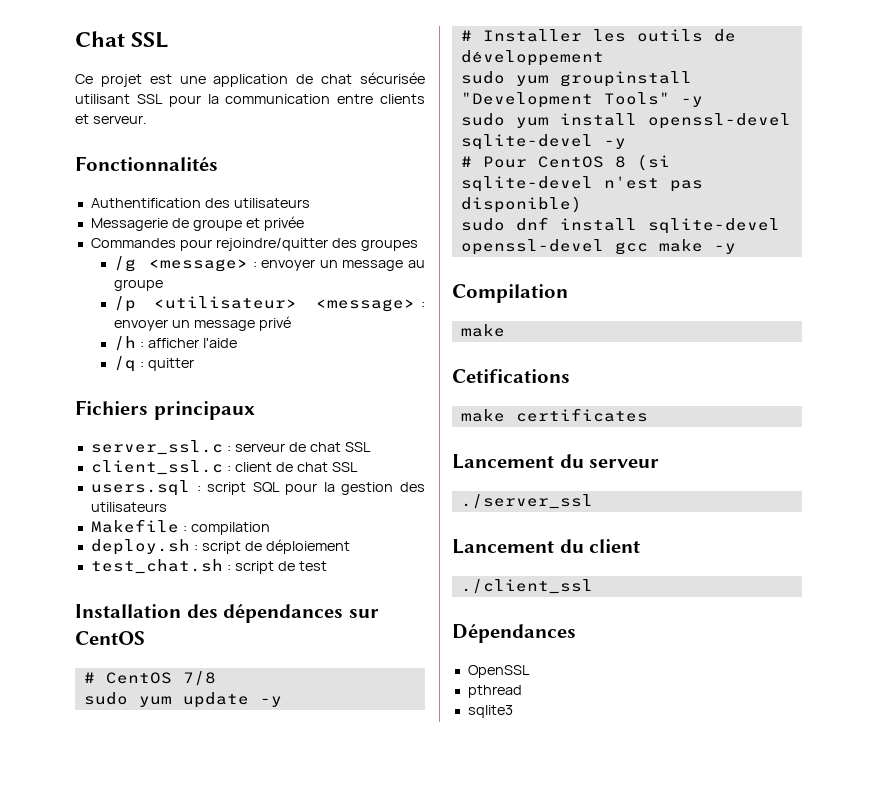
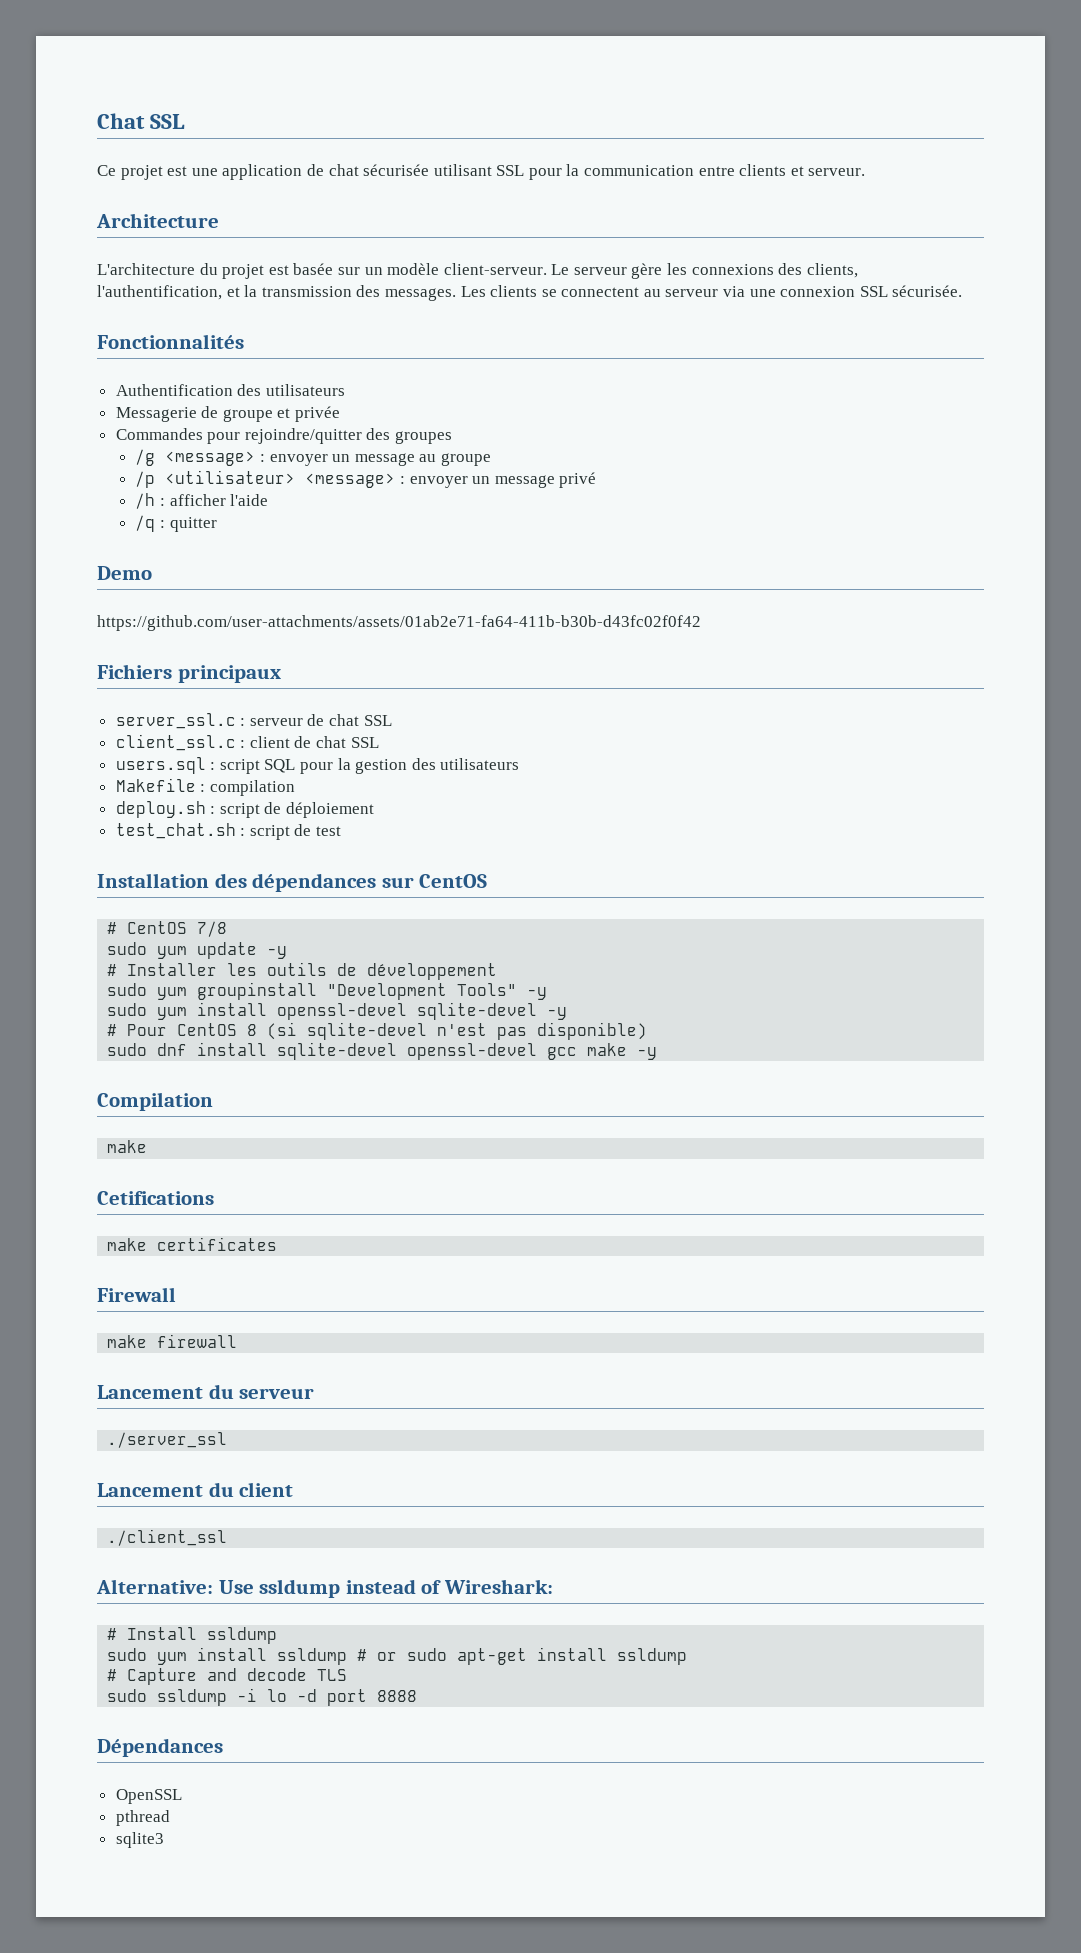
+ Architecture
+ L'architecture du projet est basée sur un modèle client-serveur. Le serveur gère les connexions des clients, l'authentification, et la transmission des messages. Les clients se connectent au serveur via une connexion SSL sécurisée.
+ Demo
+ https://github.com/user-attachments/assets/01ab2e71-fa64-411b-b30b-d43fc02f0f42
+ Firewall
+ make firewall
+ Alternative: Use ssldump instead of Wireshark:
+ # Install ssldump
+ sudo yum install ssldump # or sudo apt-get install ssldump
+ # Capture and decode TLS
+ sudo ssldump -i lo -d port 8888

